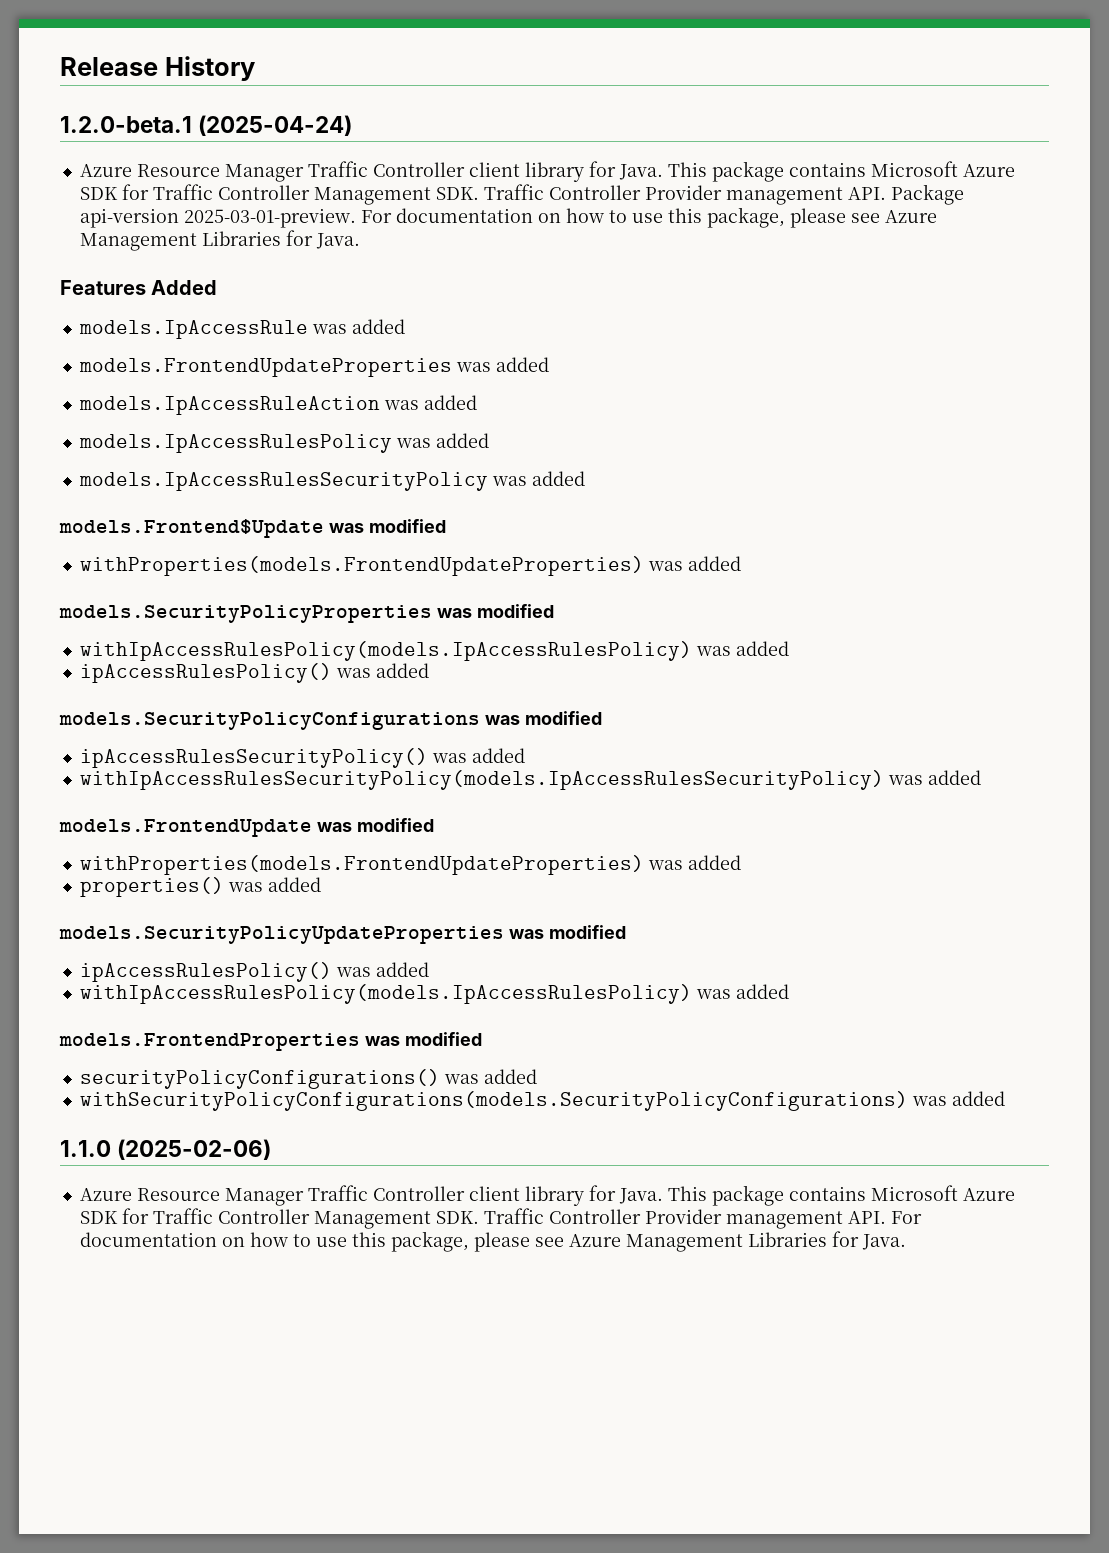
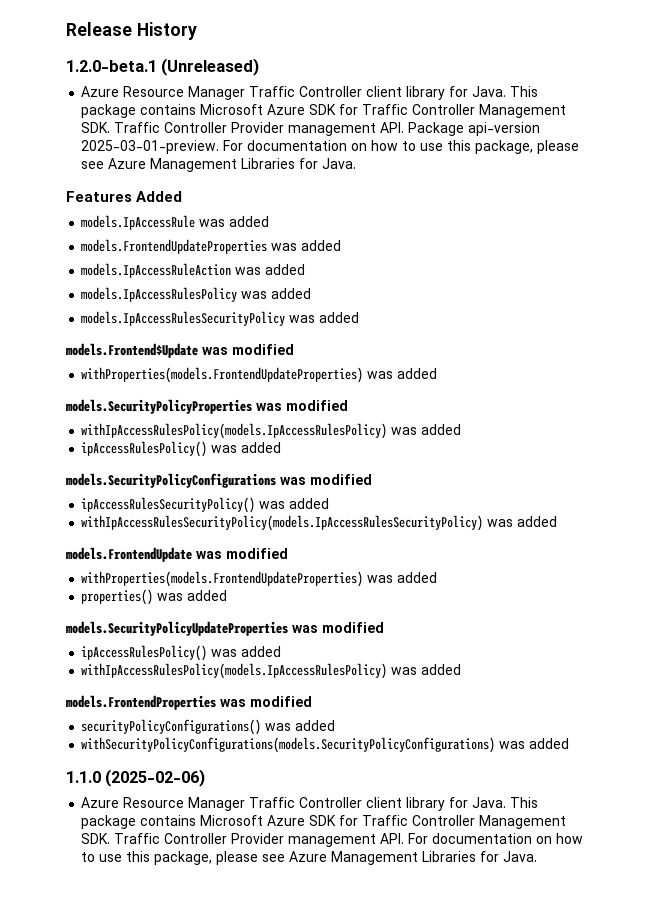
- 1.2.0-beta.1 (2025-04-24)
+ 1.2.0-beta.1 (Unreleased)

